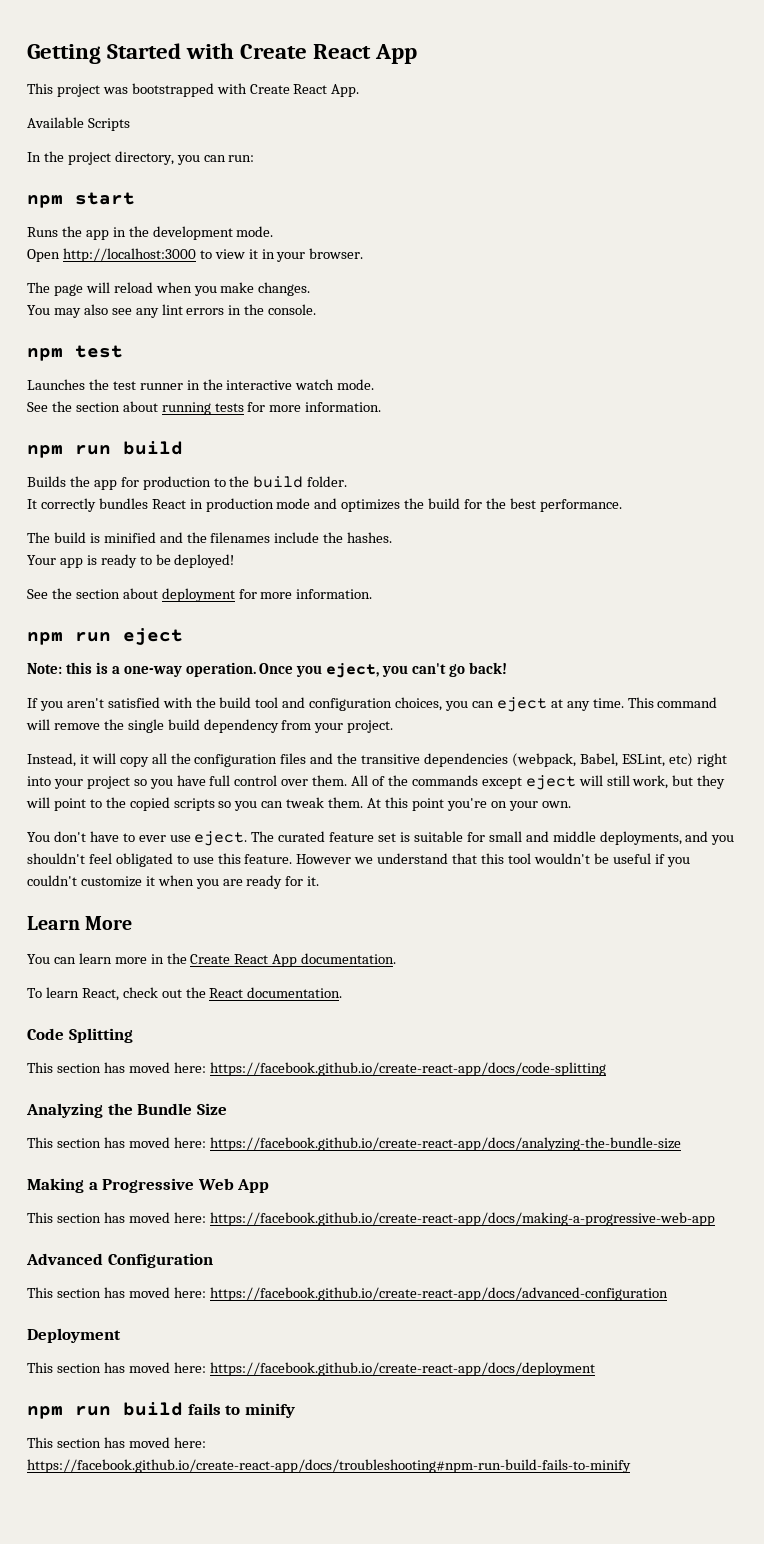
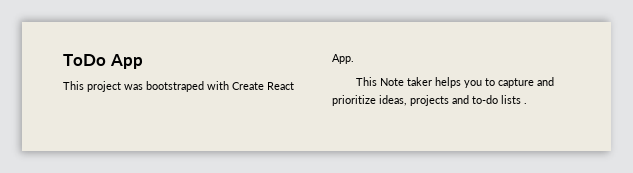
- Getting Started with Create React App
+ ToDo App
- This project was bootstrapped with Create React App.
+ This project was bootstraped with Create React App.
- Available Scripts
- In the project directory, you can run:
- npm start
- Runs the app in the development mode.
- Open http://localhost:3000 to view it in your browser.
- The page will reload when you make changes.
- You may also see any lint errors in the console.
- npm test
- Launches the test runner in the interactive watch mode.
- See the section about running tests for more information.
- npm run build
- Builds the app for production to the build folder.
- It correctly bundles React in production mode and optimizes the build for the best performance.
- The build is minified and the filenames include the hashes.
- Your app is ready to be deployed!
- See the section about deployment for more information.
- npm run eject
- Note: this is a one-way operation. Once you eject, you can't go back!
- If you aren't satisfied with the build tool and configuration choices, you can eject at any time. This command will remove the single build dependency from your project.
- Instead, it will copy all the configuration files and the transitive dependencies (webpack, Babel, ESLint, etc) right into your project so you have full control over them. All of the commands except eject will still work, but they will point to the copied scripts so you can tweak them. At this point you're on your own.
- You don't have to ever use eject. The curated feature set is suitable for small and middle deployments, and you shouldn't feel obligated to use this feature. However we understand that this tool wouldn't be useful if you couldn't customize it when you are ready for it.
- Learn More
- You can learn more in the Create React App documentation.
- To learn React, check out the React documentation.
- Code Splitting
- This section has moved here: https://facebook.github.io/create-react-app/docs/code-splitting
- Analyzing the Bundle Size
- This section has moved here: https://facebook.github.io/create-react-app/docs/analyzing-the-bundle-size
- Making a Progressive Web App
- This section has moved here: https://facebook.github.io/create-react-app/docs/making-a-progressive-web-app
- Advanced Configuration
- This section has moved here: https://facebook.github.io/create-react-app/docs/advanced-configuration
- Deployment
- This section has moved here: https://facebook.github.io/create-react-app/docs/deployment
- npm run build fails to minify
- This section has moved here: https://facebook.github.io/create-react-app/docs/troubleshooting#npm-run-build-fails-to-minify
+ This Note taker helps you to capture and prioritize ideas, projects and to-do lists .

